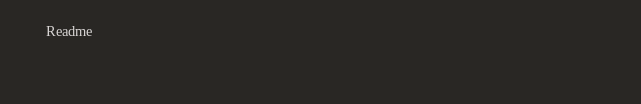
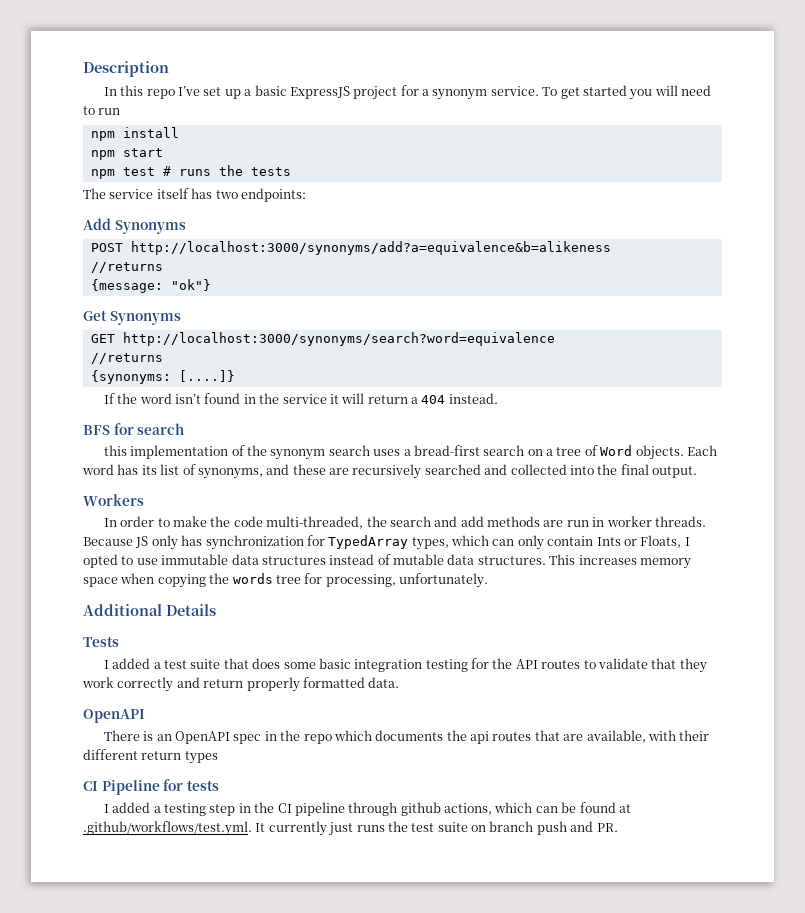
- Readme
+ Description
+ In this repo I’ve set up a basic ExpressJS project for a synonym service. To get started you will need to run
+ npm install
+ npm start
+ npm test # runs the tests
+ The service itself has two endpoints:
+ Add Synonyms
+ POST http://localhost:3000/synonyms/add?a=equivalence&b=alikeness
+ //returns
+ {message: "ok"}
+ Get Synonyms
+ GET http://localhost:3000/synonyms/search?word=equivalence
+ //returns
+ {synonyms: [....]}
+ If the word isn’t found in the service it will return a 404 instead.
+ BFS for search
+ this implementation of the synonym search uses a bread-first search on a tree of Word objects. Each word has its list of synonyms, and these are recursively searched and collected into the final output.
+ Workers
+ In order to make the code multi-threaded, the search and add methods are run in worker threads. Because JS only has synchronization for TypedArray types, which can only contain Ints or Floats, I opted to use immutable data structures instead of mutable data structures. This increases memory space when copying the words tree for processing, unfortunately.
+ Additional Details
+ Tests
+ I added a test suite that does some basic integration testing for the API routes to validate that they work correctly and return properly formatted data.
+ OpenAPI
+ There is an OpenAPI spec in the repo which documents the api routes that are available, with their different return types
+ CI Pipeline for tests
+ I added a testing step in the CI pipeline through github actions, which can be found at .github/workflows/test.yml. It currently just runs the test suite on branch push and PR.

